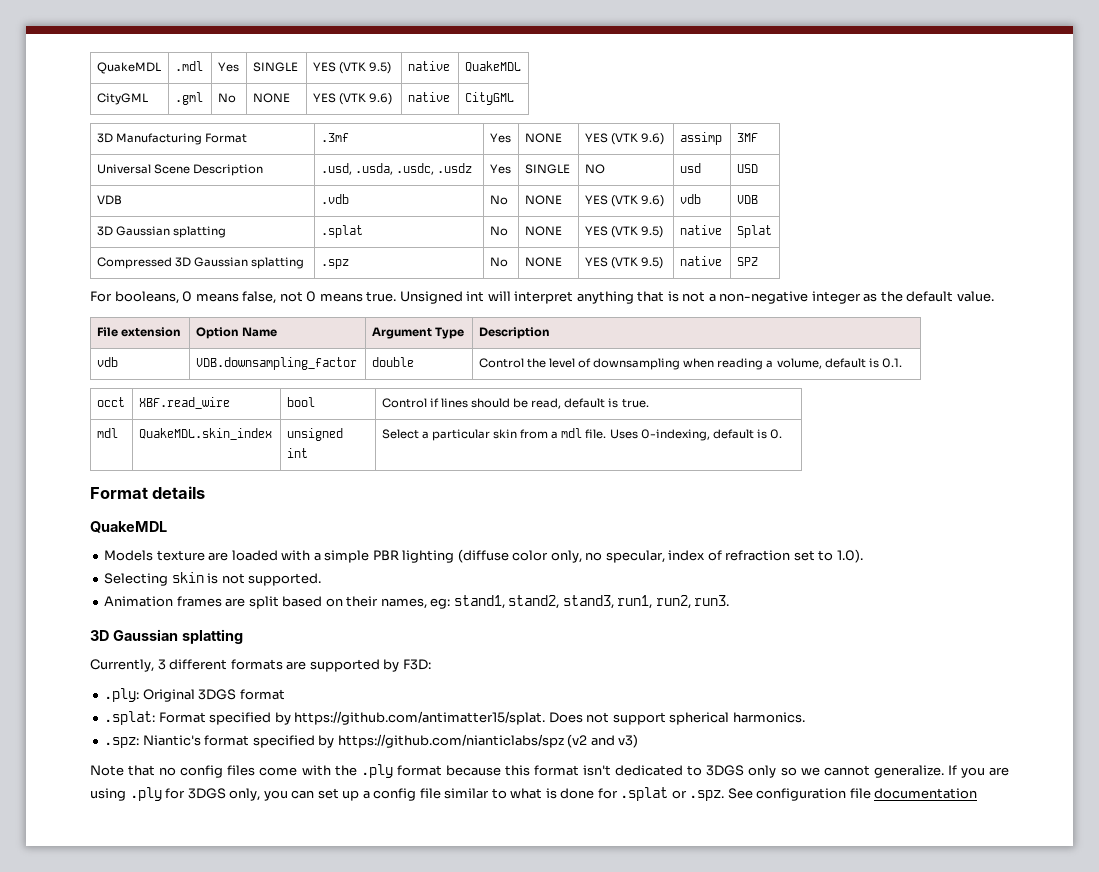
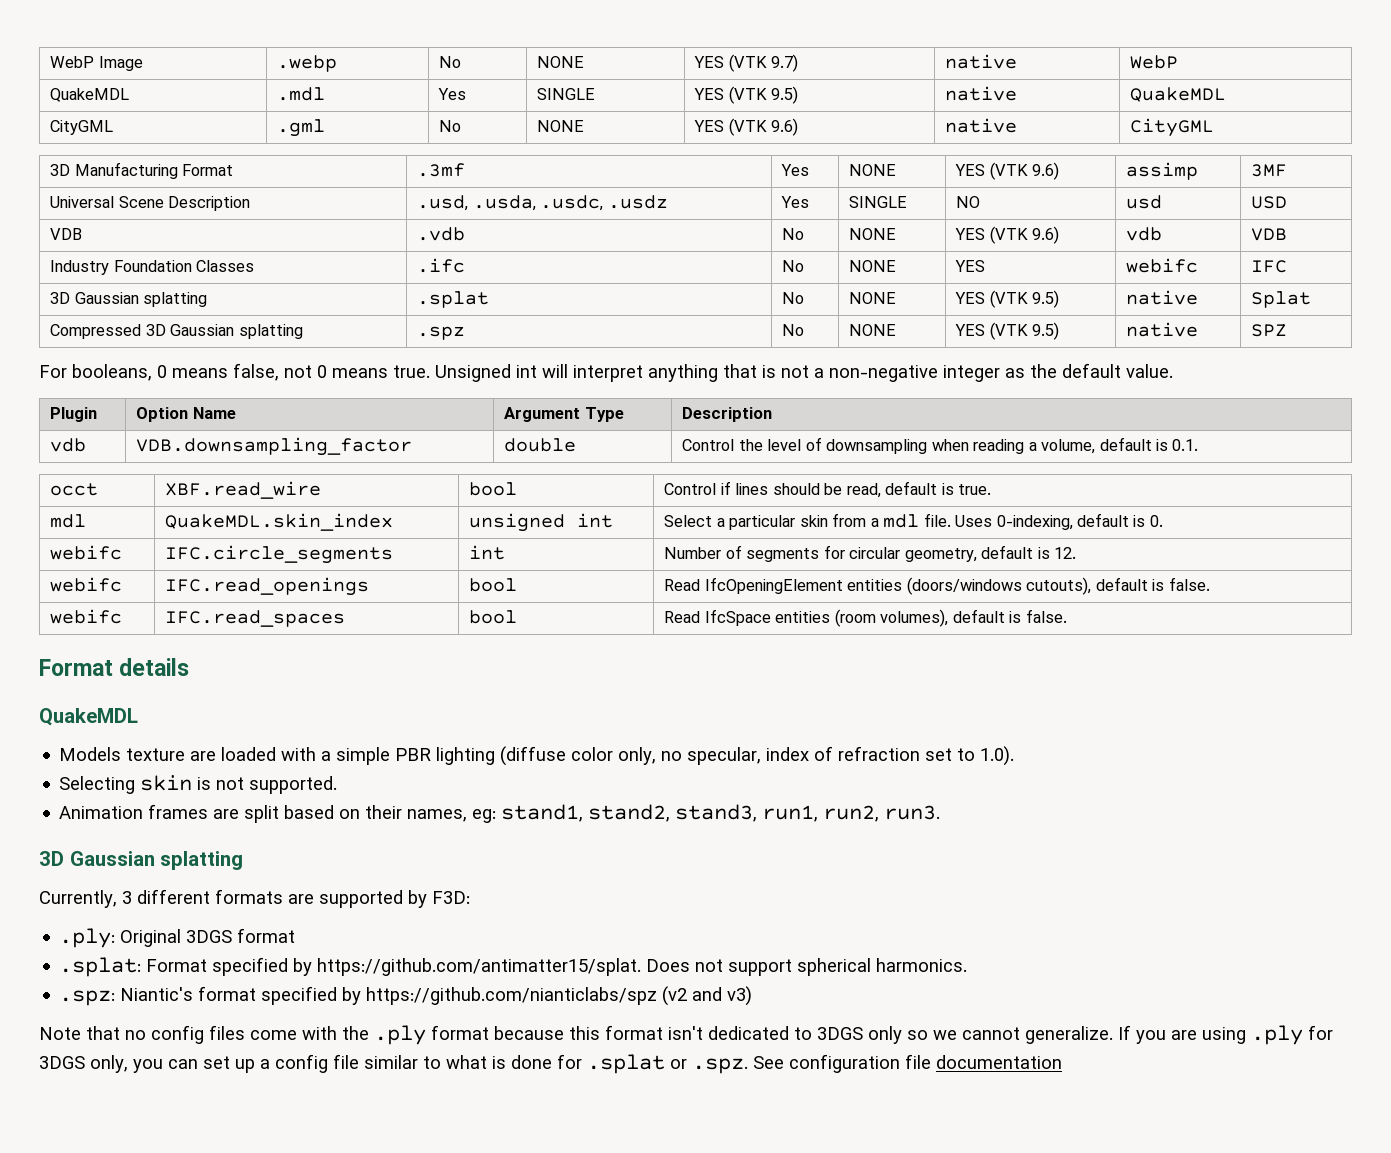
+ WebP Image | .webp | No | NONE | YES (VTK 9.7) | native | WebP
+ Industry Foundation Classes | .ifc | No | NONE | YES | webifc | IFC
- File extension | Option Name | Argument Type | Description
+ Plugin | Option Name | Argument Type | Description
+ webifc | IFC.circle_segments | int | Number of segments for circular geometry, default is 12.
+ webifc | IFC.read_openings | bool | Read IfcOpeningElement entities (doors/windows cutouts), default is false.
+ webifc | IFC.read_spaces | bool | Read IfcSpace entities (room volumes), default is false.

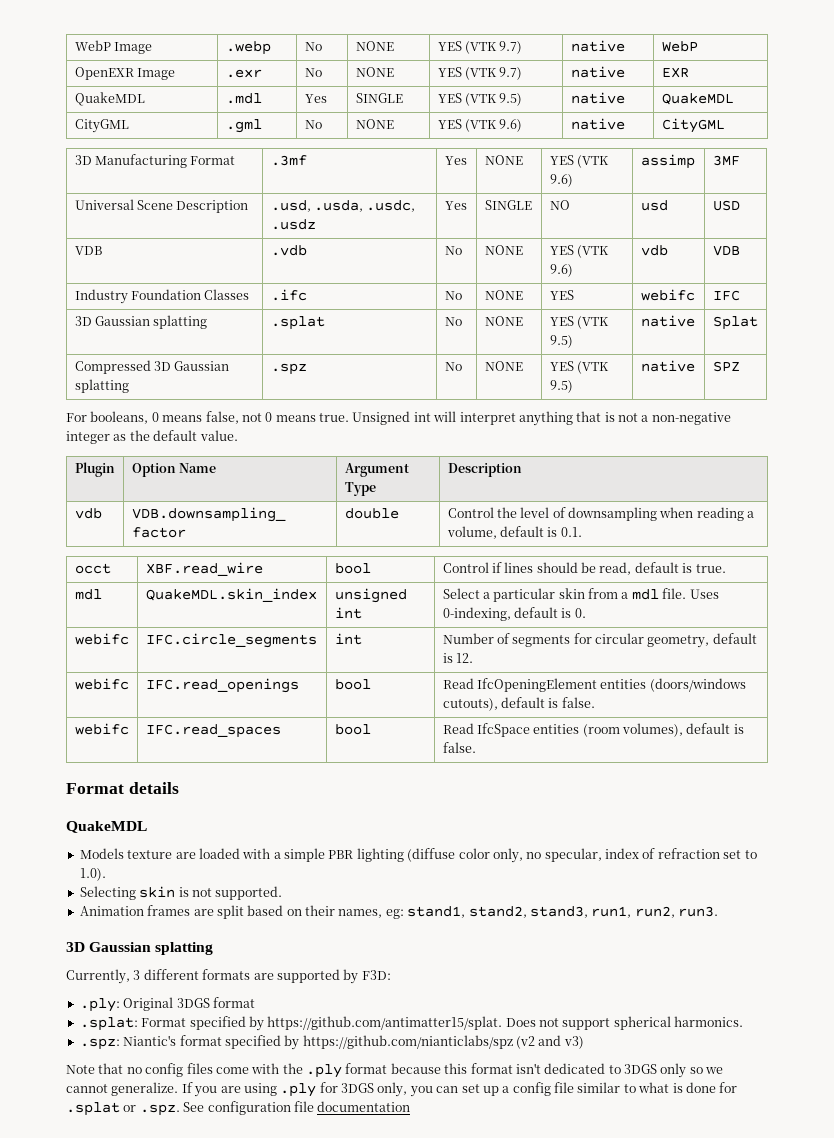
+ OpenEXR Image | .exr | No | NONE | YES (VTK 9.7) | native | EXR

